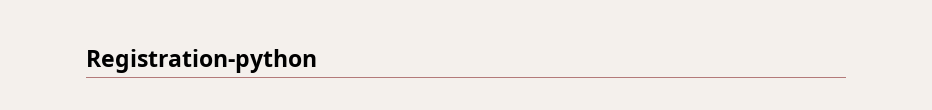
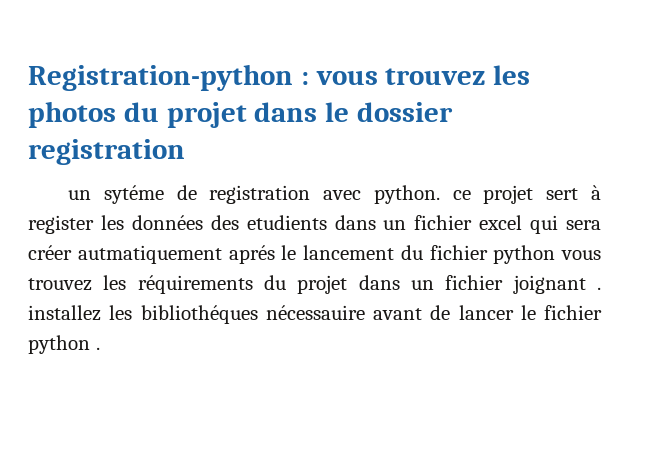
- Registration-python
+ Registration-python : vous trouvez les photos du projet dans le dossier registration
+ un sytéme de registration avec python. ce projet sert à register les données des etudients dans un fichier excel qui sera créer autmatiquement aprés le lancement du fichier python vous trouvez les réquirements du projet dans un fichier joignant . installez les bibliothéques nécessauire avant de lancer le fichier python .

